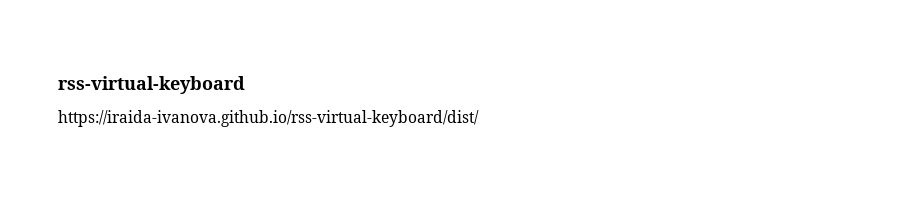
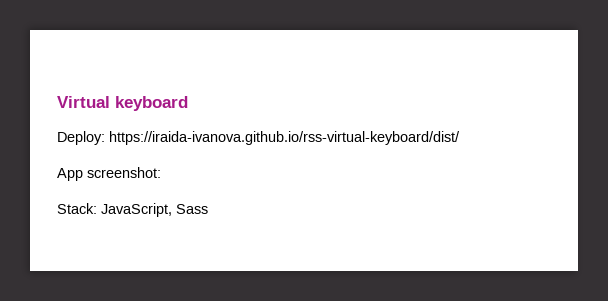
- rss-virtual-keyboard
- https://iraida-ivanova.github.io/rss-virtual-keyboard/dist/
+ Virtual keyboard
+ Deploy: https://iraida-ivanova.github.io/rss-virtual-keyboard/dist/
+ App screenshot:
+ Stack: JavaScript, Sass

